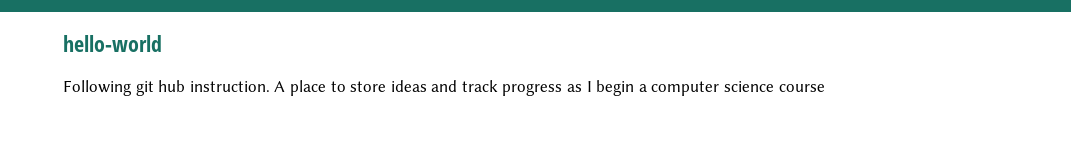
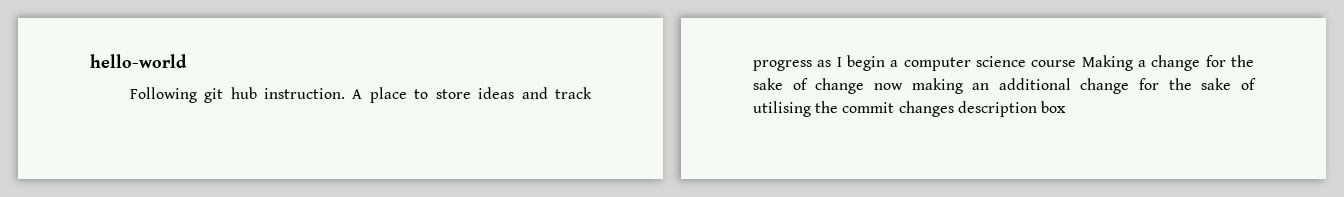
- A place to store ideas and track progress as I begin a computer science course
+ A place to store ideas and track progress as I begin a computer science course Making a change for the sake of change now making an additional change for the sake of utilising the commit changes description box

